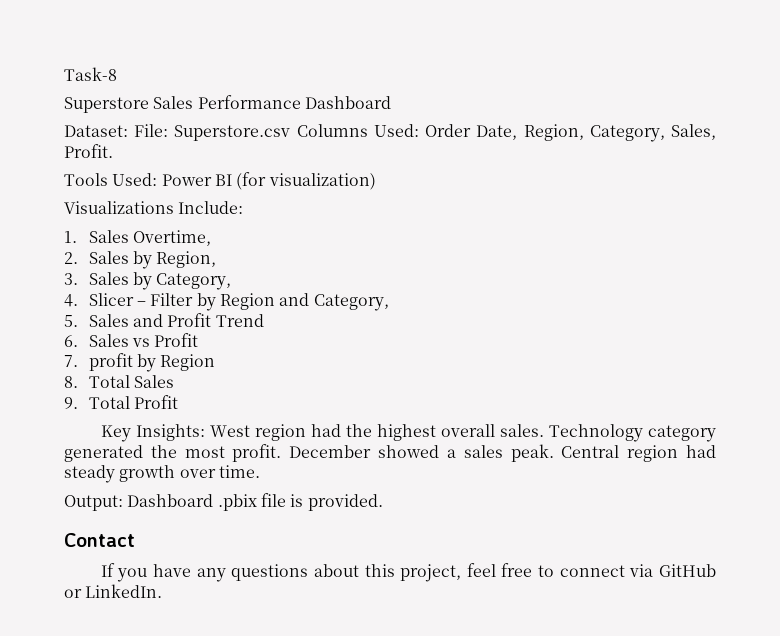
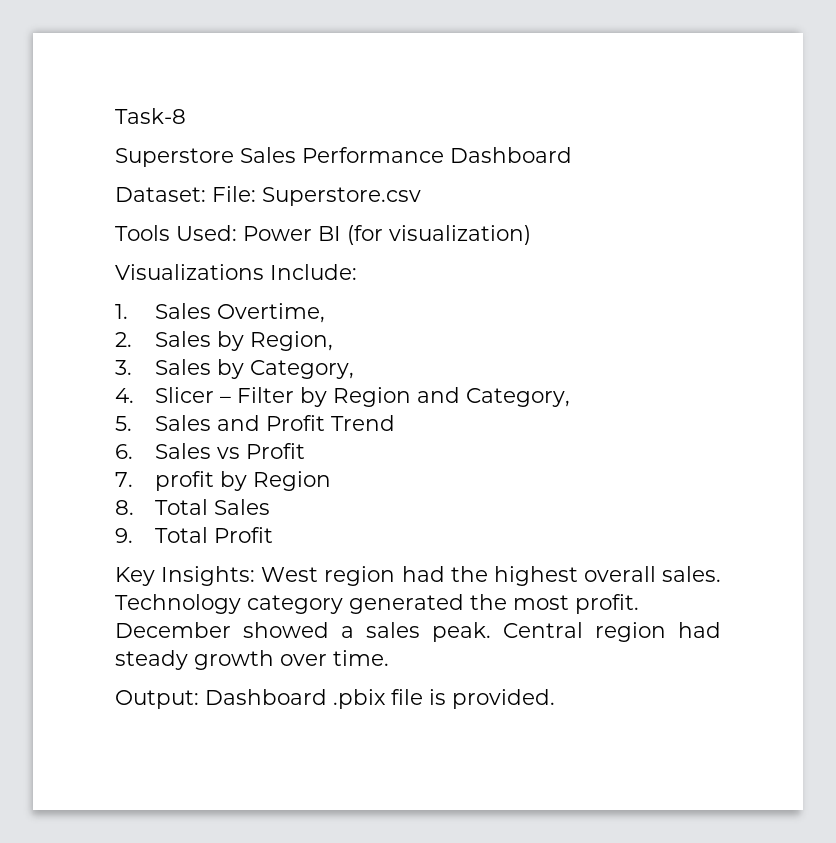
- Dataset: File: Superstore.csv Columns Used: Order Date, Region, Category, Sales, Profit.
+ Dataset: File: Superstore.csv
- Contact
- If you have any questions about this project, feel free to connect via GitHub or LinkedIn.

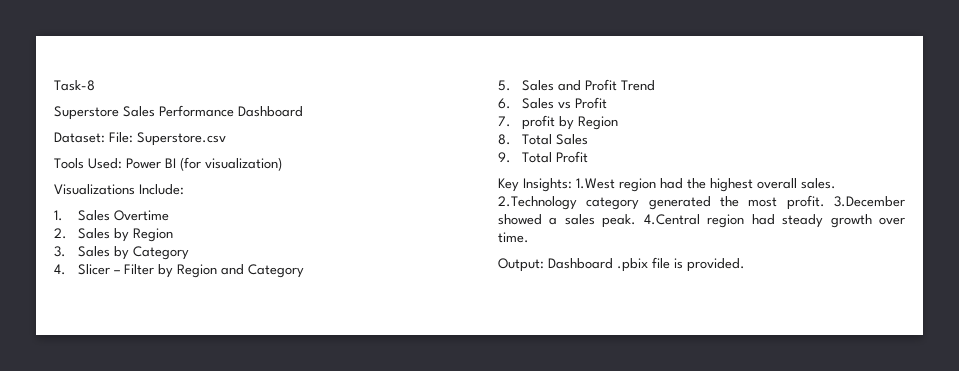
- 1. Sales Overtime,
+ 1. Sales Overtime
- 2. Sales by Region,
+ 2. Sales by Region
- 3. Sales by Category,
+ 3. Sales by Category
- 4. Slicer – Filter by Region and Category,
+ 4. Slicer – Filter by Region and Category
- Key Insights: West region had the highest overall sales.
+ Key Insights: 1.West region had the highest overall sales.
- Technology category generated the most profit.
+ 2.Technology category generated the most profit.
- December showed a sales peak.
+ 3.December showed a sales peak.
- Central region had steady growth over time.
+ 4.Central region had steady growth over time.

